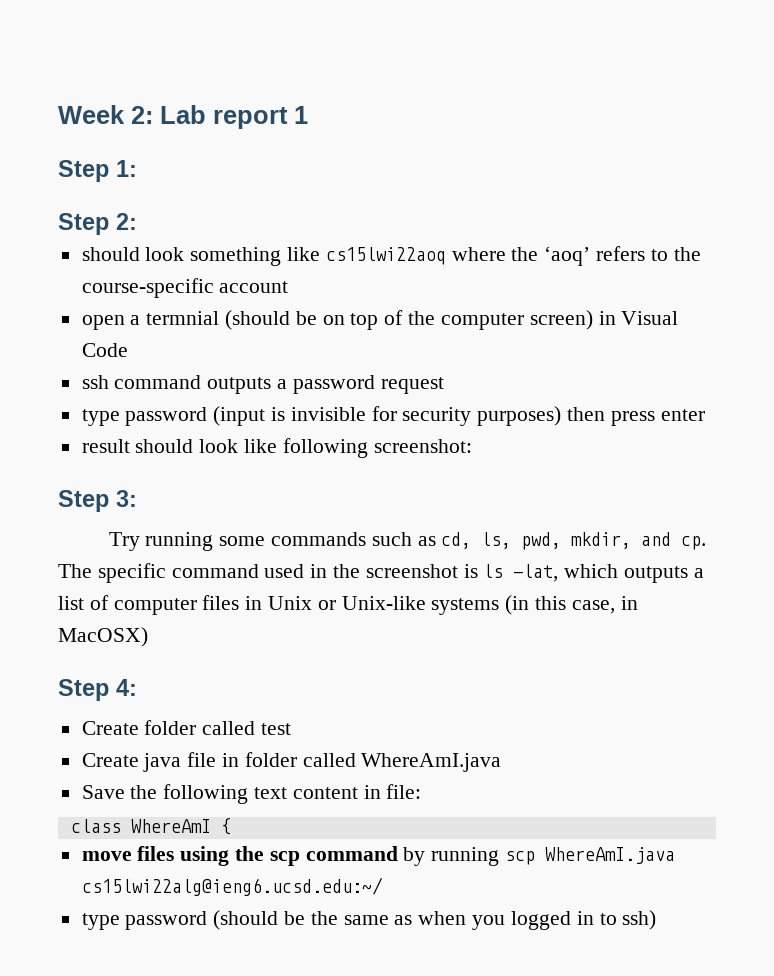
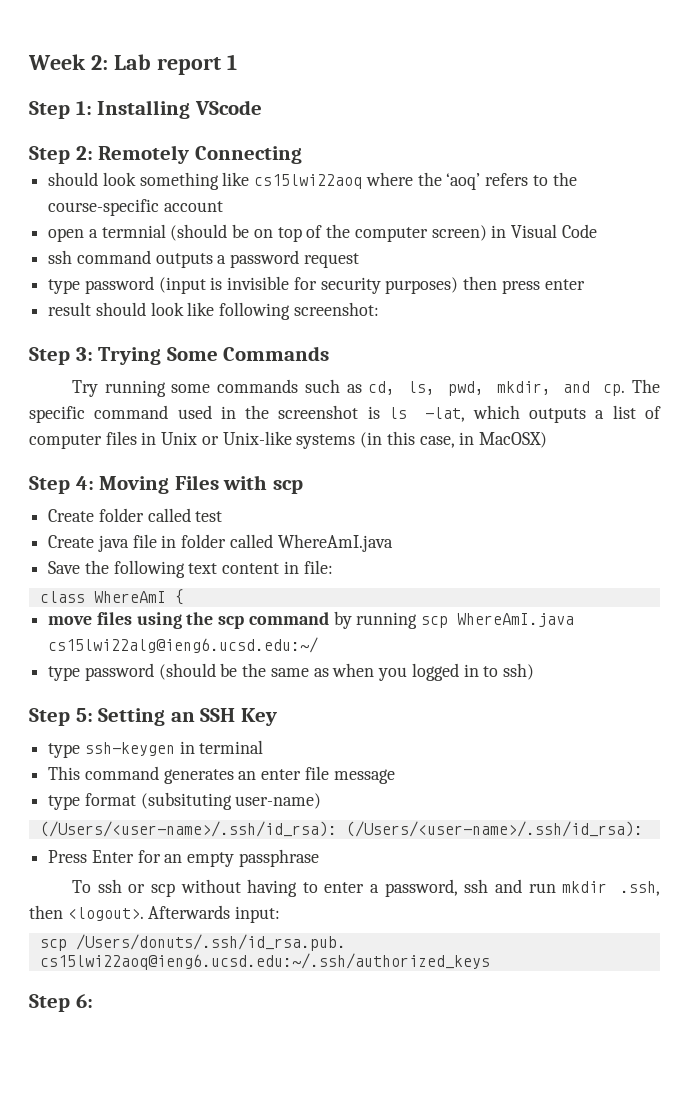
- Step 1:
+ Step 1: Installing VScode
- Step 2:
+ Step 2: Remotely Connecting
- Step 3:
+ Step 3: Trying Some Commands
- Step 4:
+ Step 4: Moving Files with scp
+ Step 5: Setting an SSH Key
+ type ssh-keygen in terminal
+ This command generates an enter file message
+ type format (subsituting user-name)
+ (/Users/<user-name>/.ssh/id_rsa): (/Users/<user-name>/.ssh/id_rsa):
+ Press Enter for an empty passphrase
+ To ssh or scp without having to enter a password, ssh and run mkdir .ssh, then <logout>. Afterwards input:
+ scp /Users/donuts/.ssh/id_rsa.pub. cs15lwi22aoq@ieng6.ucsd.edu:~/.ssh/authorized_keys
+ Step 6:

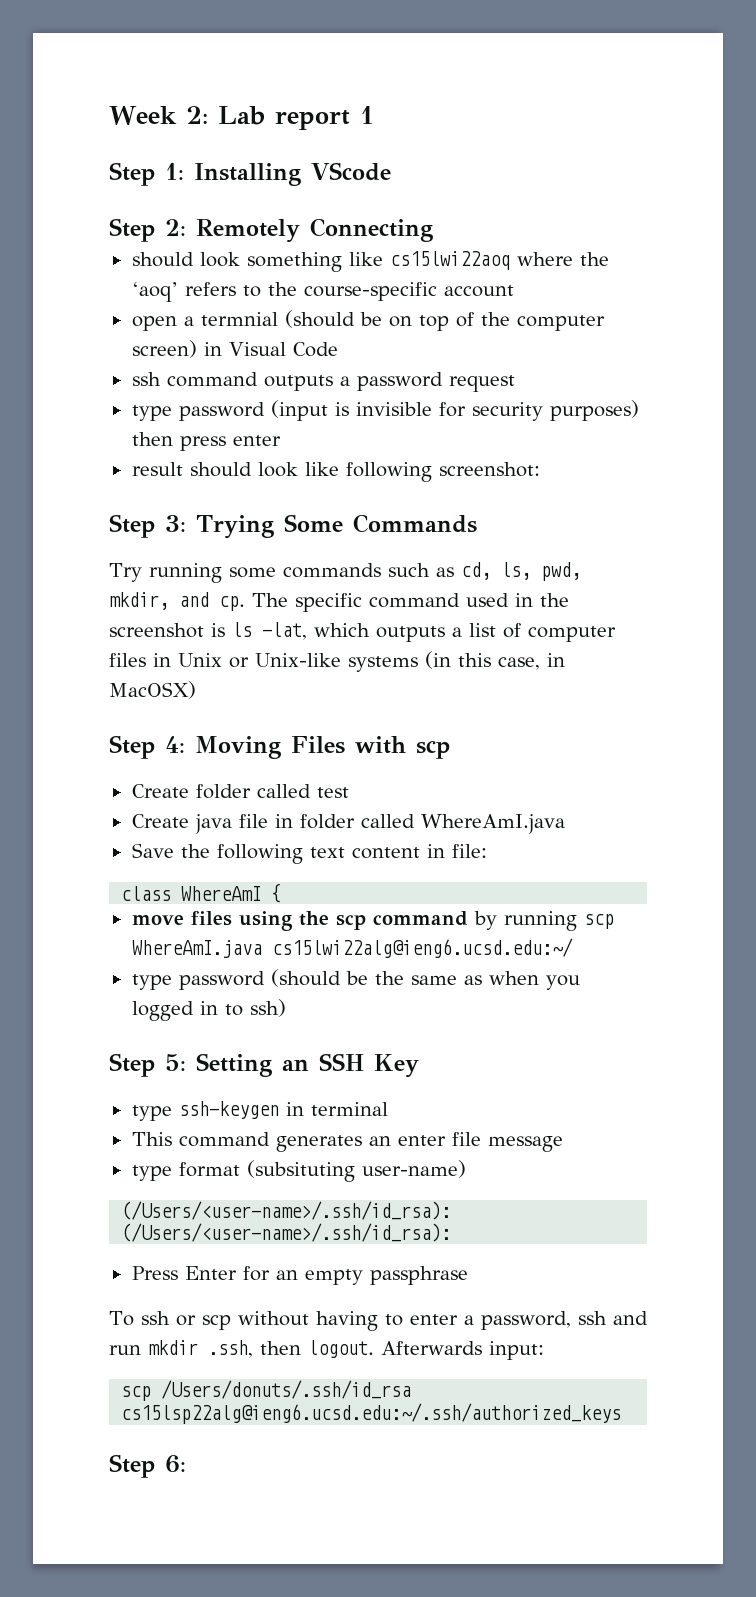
- To ssh or scp without having to enter a password, ssh and run mkdir .ssh, then <logout>.
+ To ssh or scp without having to enter a password, ssh and run mkdir .ssh, then logout.
- scp /Users/donuts/.ssh/id_rsa.pub. cs15lwi22aoq@ieng6.ucsd.edu:~/.ssh/authorized_keys
+ scp /Users/donuts/.ssh/id_rsa cs15lsp22alg@ieng6.ucsd.edu:~/.ssh/authorized_keys

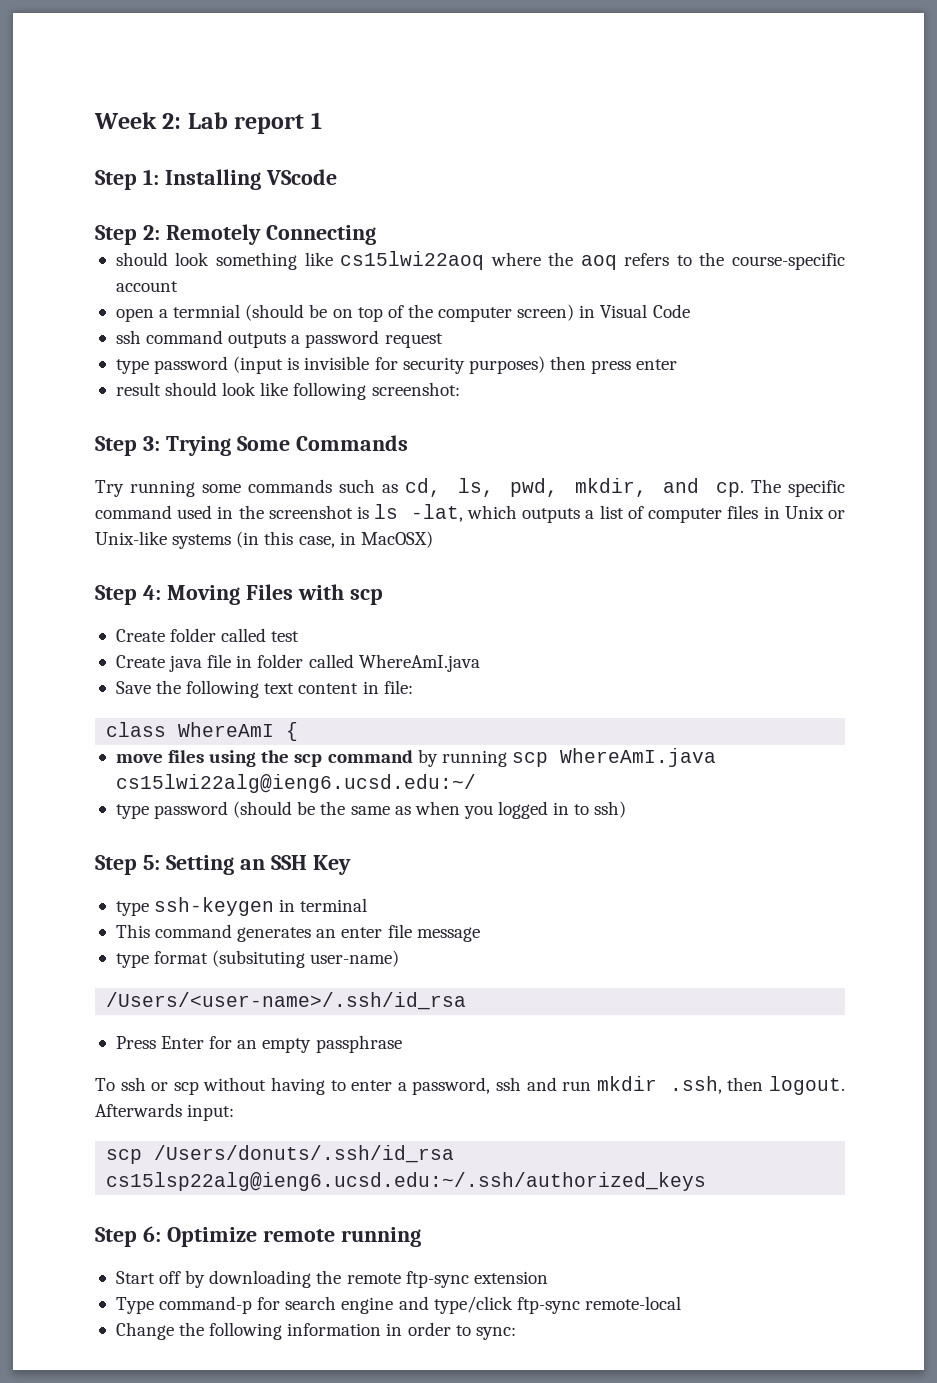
- should look something like cs15lwi22aoq where the ‘aoq’ refers to the course-specific account
+ should look something like cs15lwi22aoq where the aoq refers to the course-specific account
- (/Users/<user-name>/.ssh/id_rsa): (/Users/<user-name>/.ssh/id_rsa):
+ /Users/<user-name>/.ssh/id_rsa
- Step 6:
+ Step 6: Optimize remote running
+ Start off by downloading the remote ftp-sync extension
+ Type command-p for search engine and type/click ftp-sync remote-local
+ Change the following information in order to sync:

